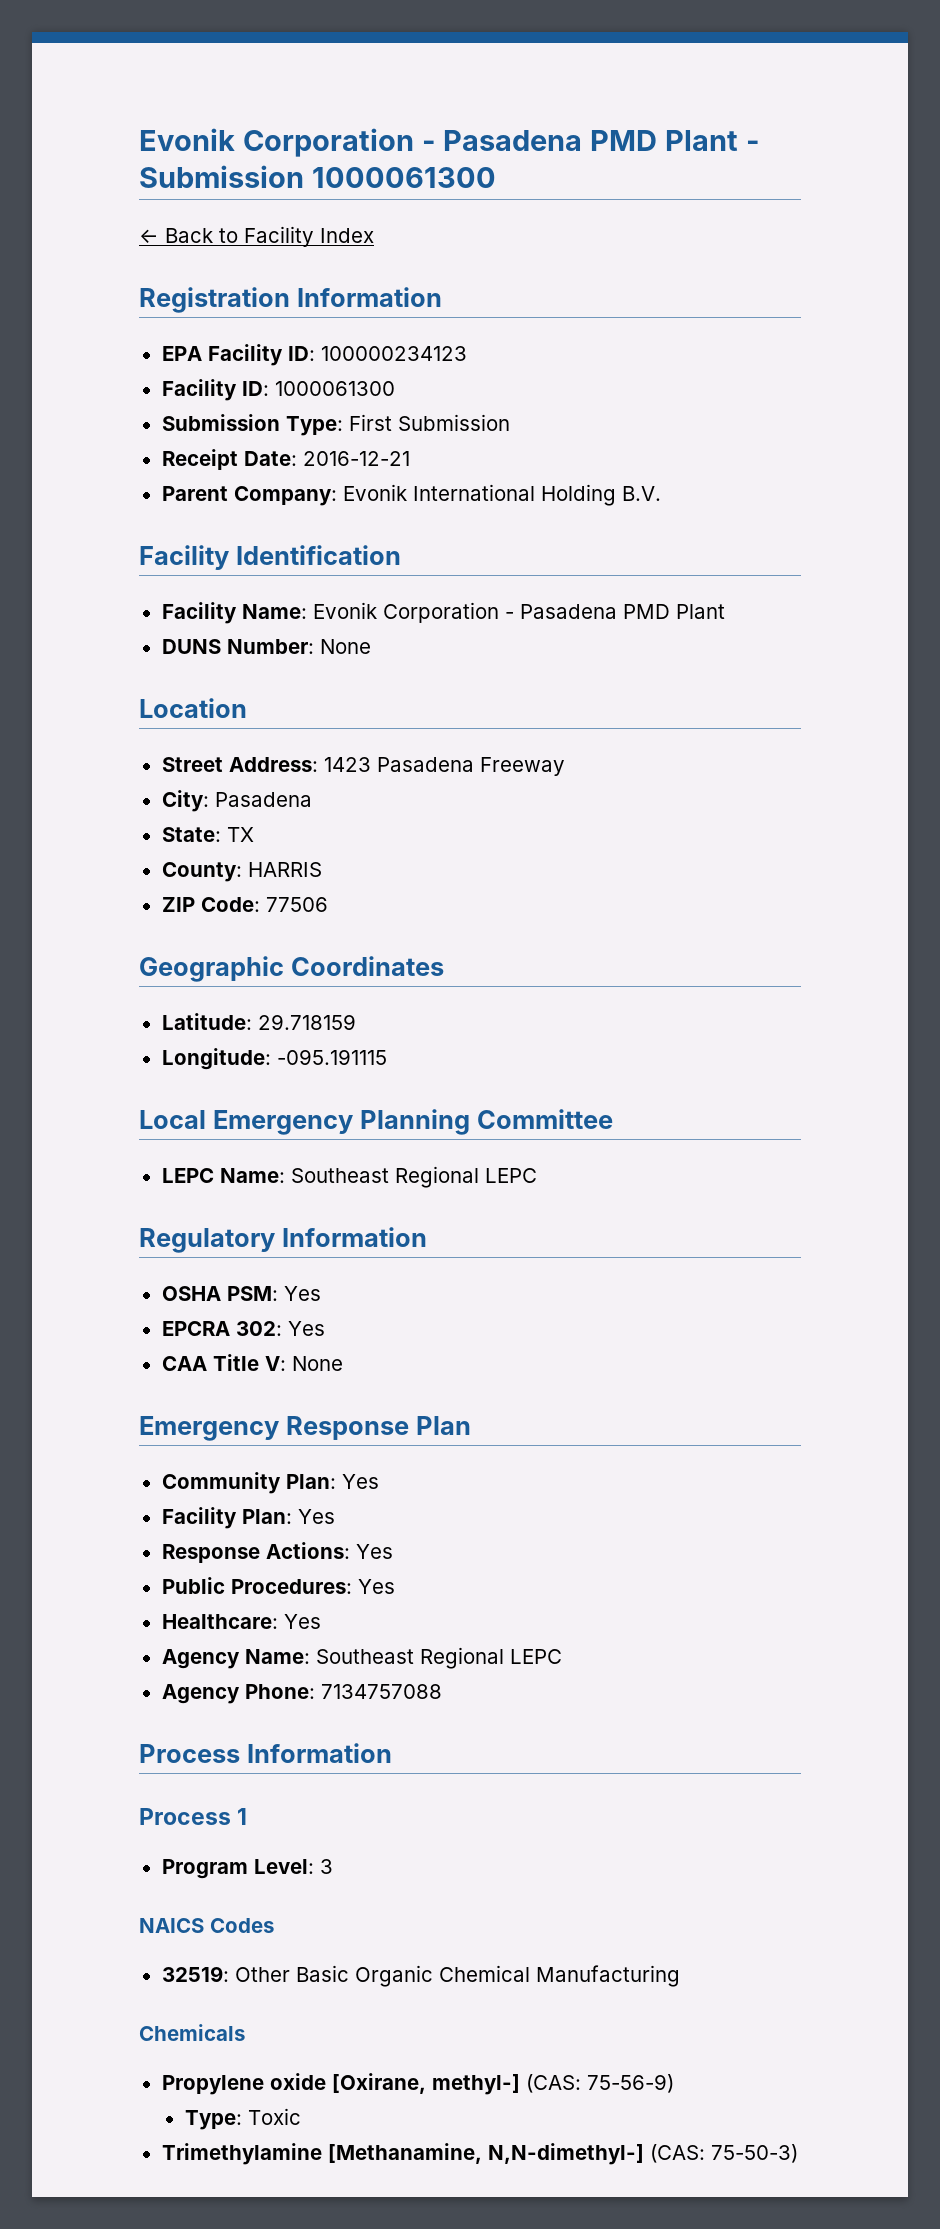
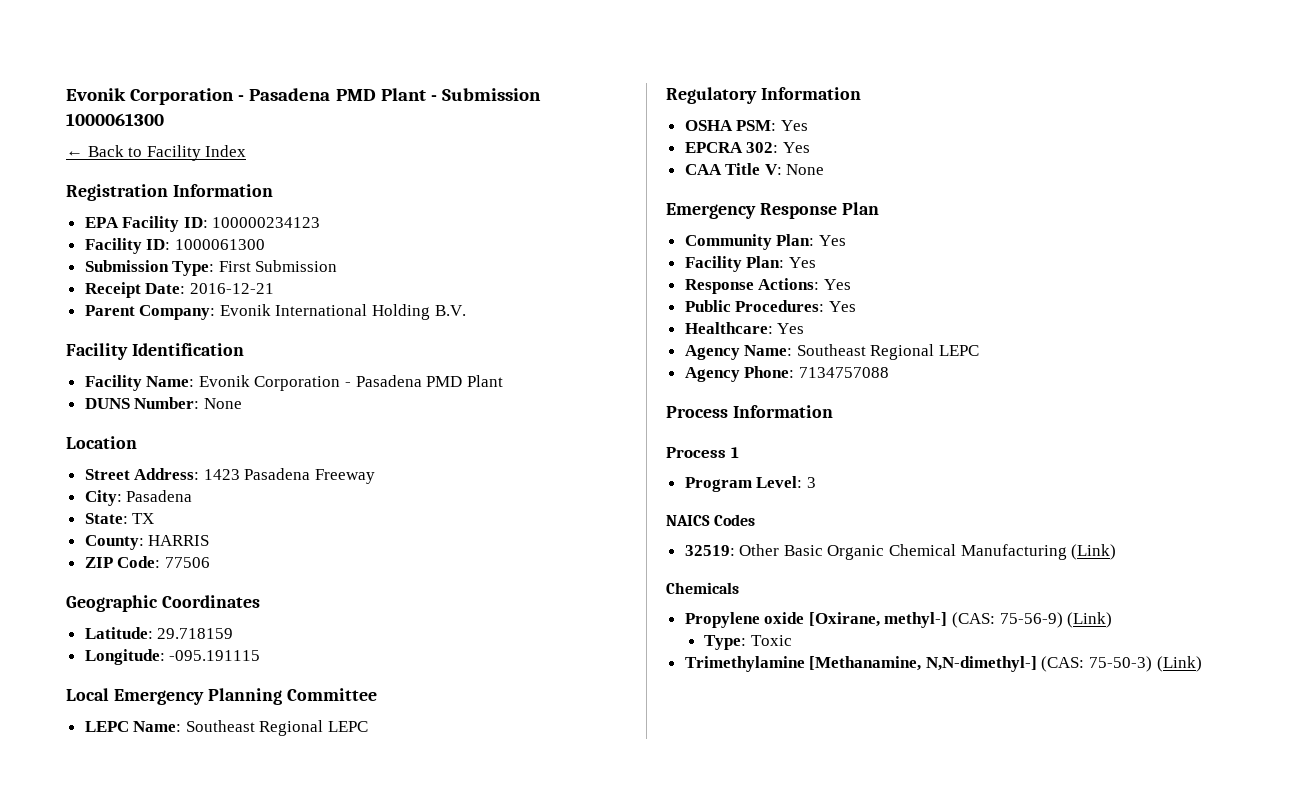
- 32519: Other Basic Organic Chemical Manufacturing
+ 32519: Other Basic Organic Chemical Manufacturing (Link)
- Propylene oxide [Oxirane, methyl-] (CAS: 75-56-9)
+ Propylene oxide [Oxirane, methyl-] (CAS: 75-56-9) (Link)
- Trimethylamine [Methanamine, N,N-dimethyl-] (CAS: 75-50-3)
+ Trimethylamine [Methanamine, N,N-dimethyl-] (CAS: 75-50-3) (Link)

